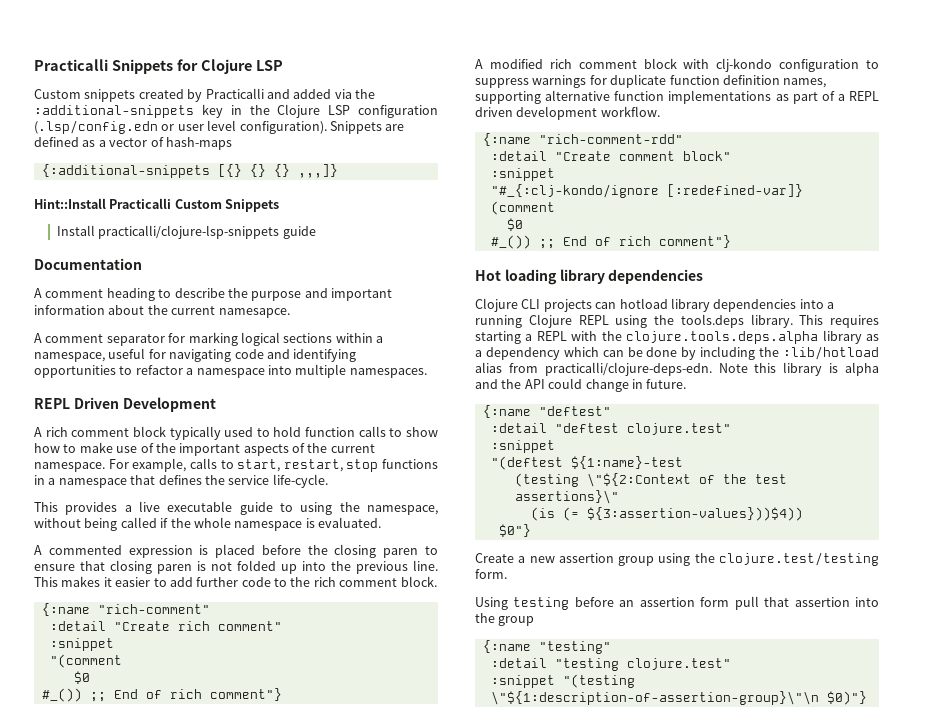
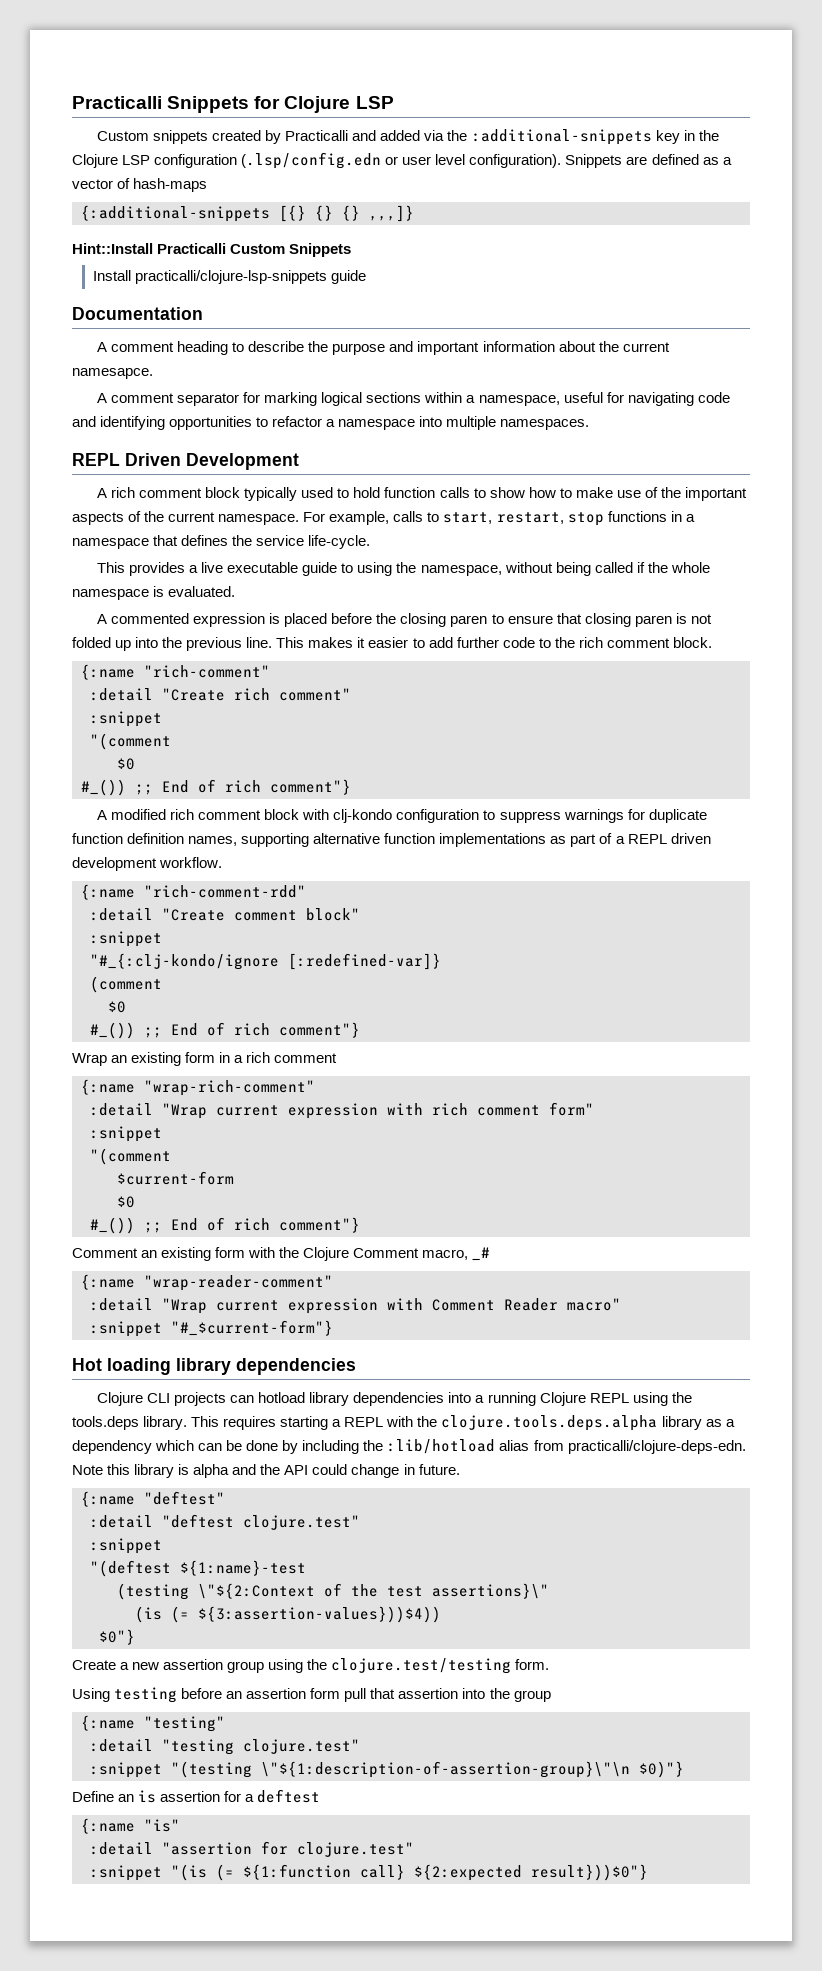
+ Wrap an existing form in a rich comment
+ {:name "wrap-rich-comment"
+ :detail "Wrap current expression with rich comment form"
+ :snippet
+ "(comment
+ $current-form
+ $0
+ #_()) ;; End of rich comment"}
+ Comment an existing form with the Clojure Comment macro, _#
+ {:name "wrap-reader-comment"
+ :detail "Wrap current expression with Comment Reader macro"
+ :snippet "#_$current-form"}
+ Define an is assertion for a deftest
+ {:name "is"
+ :detail "assertion for clojure.test"
+ :snippet "(is (= ${1:function call} ${2:expected result}))$0"}

